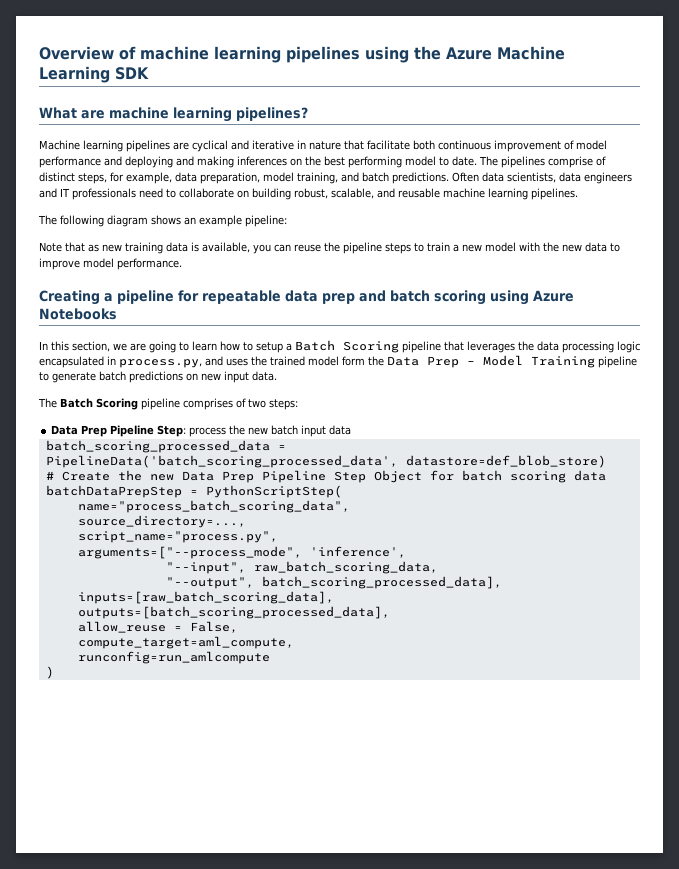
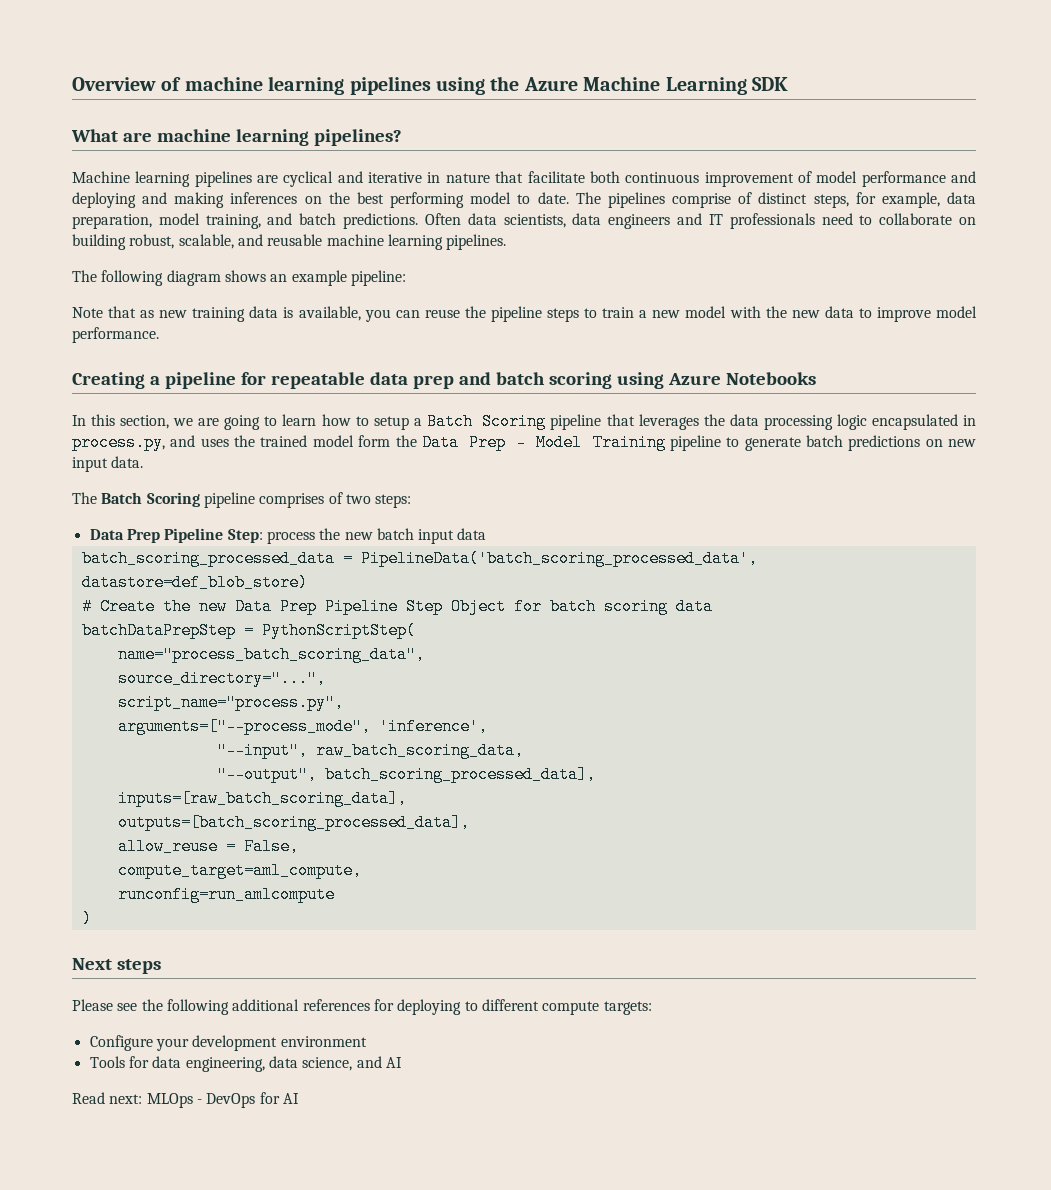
- source_directory=...,
+ source_directory="...",
+ Next steps
+ Please see the following additional references for deploying to different compute targets:
+ Configure your development environment
+ Tools for data engineering, data science, and AI
+ Read next: MLOps - DevOps for AI

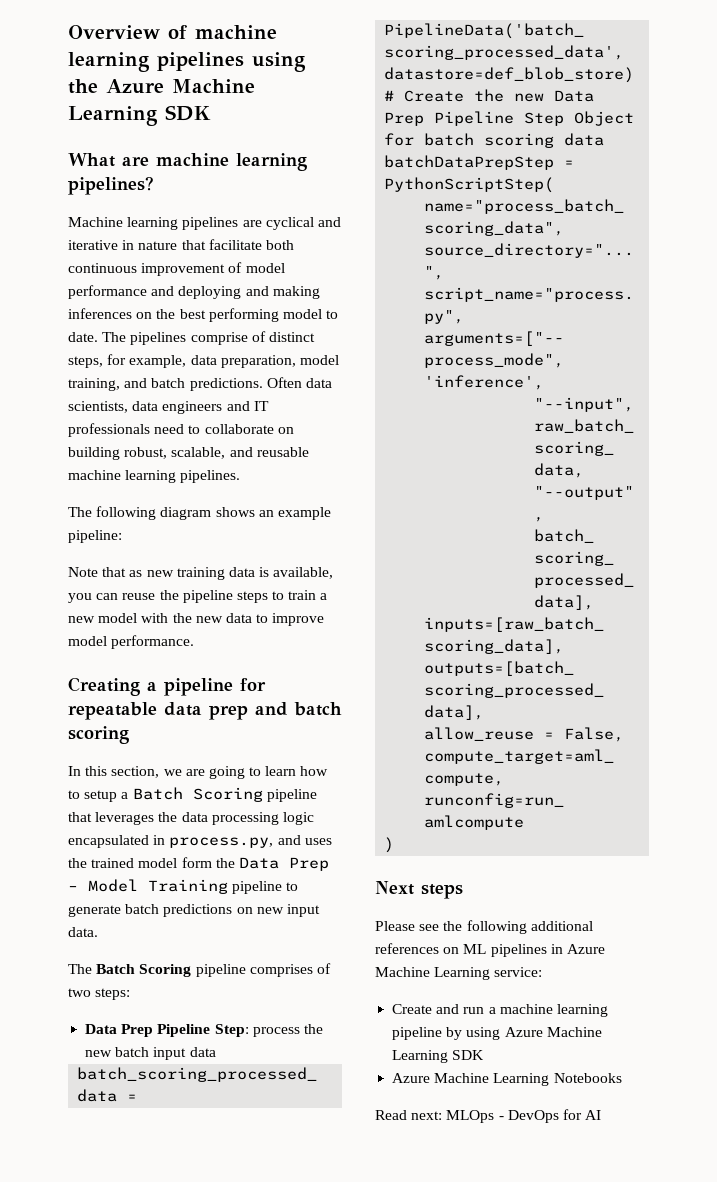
- Creating a pipeline for repeatable data prep and batch scoring using Azure Notebooks
+ Creating a pipeline for repeatable data prep and batch scoring
- Please see the following additional references for deploying to different compute targets:
- Configure your development environment
- Tools for data engineering, data science, and AI
+ Please see the following additional references on ML pipelines in Azure Machine Learning service:
+ Create and run a machine learning pipeline by using Azure Machine Learning SDK
+ Azure Machine Learning Notebooks

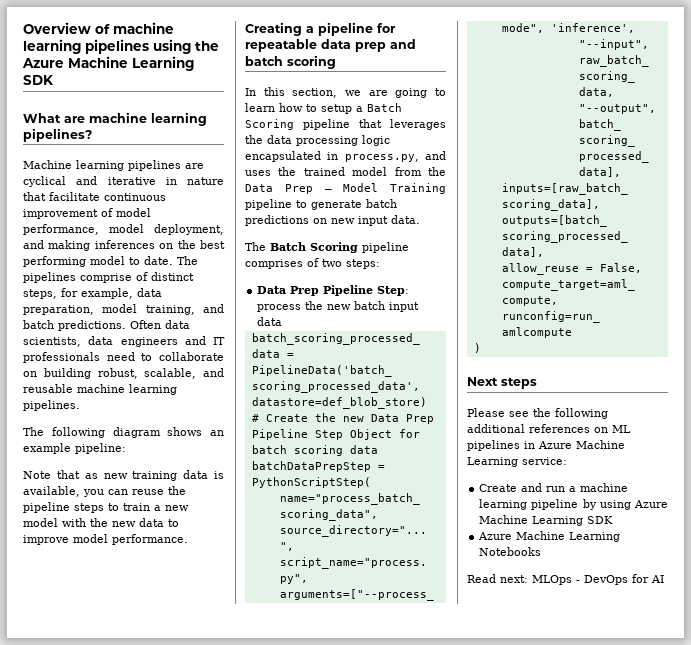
- Machine learning pipelines are cyclical and iterative in nature that facilitate both continuous improvement of model performance and deploying and making inferences on the best performing model to date.
+ Machine learning pipelines are cyclical and iterative in nature that facilitate continuous improvement of model performance, model deployment, and making inferences on the best performing model to date.
- In this section, we are going to learn how to setup a Batch Scoring pipeline that leverages the data processing logic encapsulated in process.py, and uses the trained model form the Data Prep – Model Training pipeline to generate batch predictions on new input data.
+ In this section, we are going to learn how to setup a Batch Scoring pipeline that leverages the data processing logic encapsulated in process.py, and uses the trained model from the Data Prep – Model Training pipeline to generate batch predictions on new input data.

